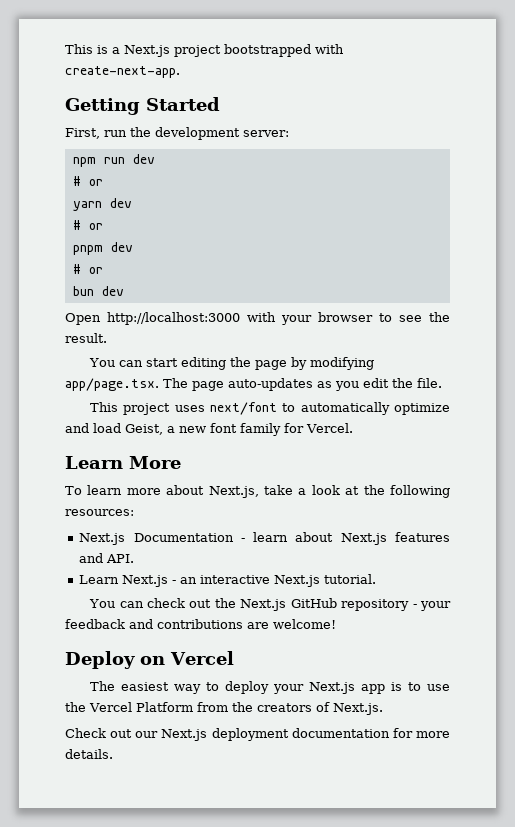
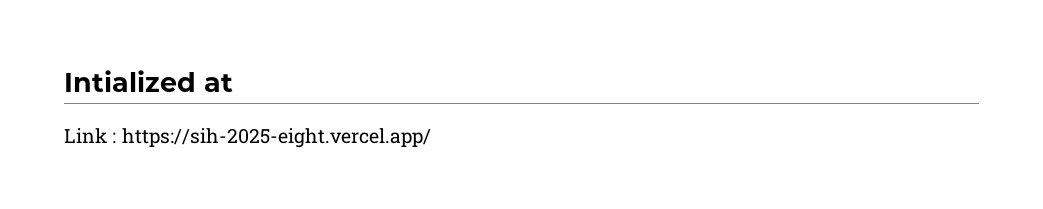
- This is a Next.js project bootstrapped with create-next-app.
- Getting Started
- First, run the development server:
- npm run dev
- # or
- yarn dev
- # or
- pnpm dev
- # or
- bun dev
- Open http://localhost:3000 with your browser to see the result.
- You can start editing the page by modifying app/page.tsx. The page auto-updates as you edit the file.
- This project uses next/font to automatically optimize and load Geist, a new font family for Vercel.
- Learn More
- To learn more about Next.js, take a look at the following resources:
- Next.js Documentation - learn about Next.js features and API.
- Learn Next.js - an interactive Next.js tutorial.
- You can check out the Next.js GitHub repository - your feedback and contributions are welcome!
- Deploy on Vercel
- The easiest way to deploy your Next.js app is to use the Vercel Platform from the creators of Next.js.
- Check out our Next.js deployment documentation for more details.
+ Intialized at
+ Link : https://sih-2025-eight.vercel.app/

